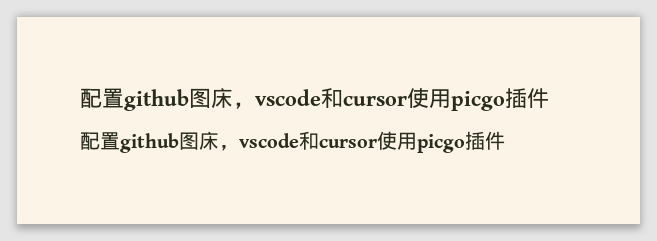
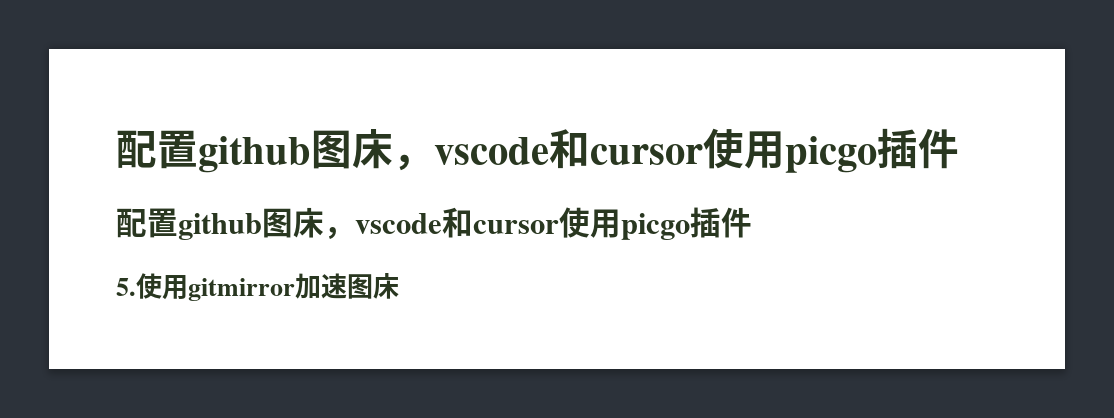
+ 5.使用gitmirror加速图床

